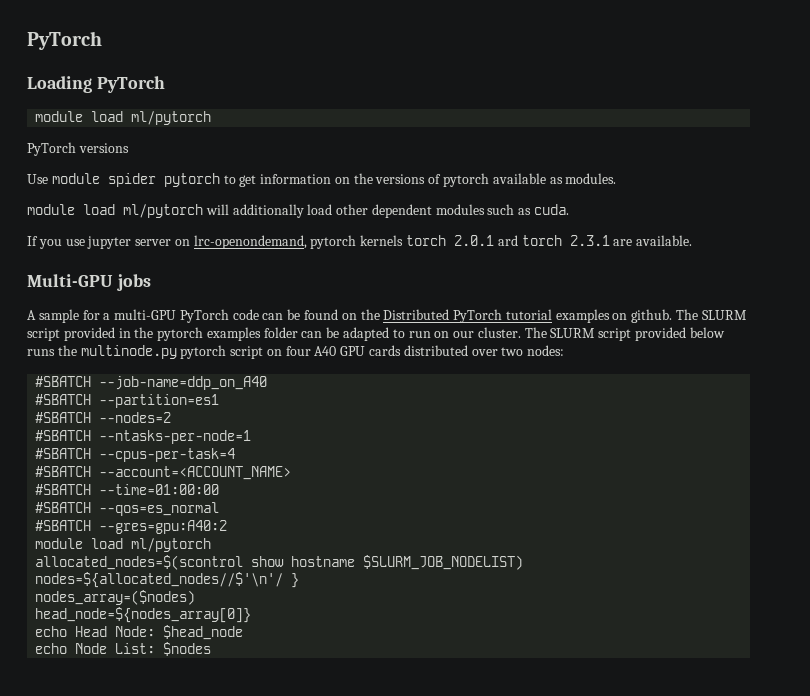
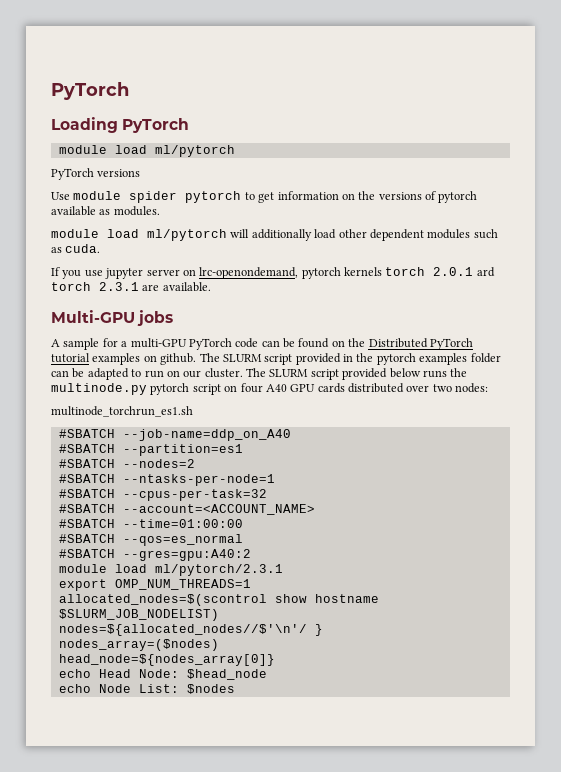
+ multinode_torchrun_es1.sh
- #SBATCH --cpus-per-task=4
+ #SBATCH --cpus-per-task=32
  #SBATCH --gres=gpu:A40:2
- module load ml/pytorch
+ module load ml/pytorch/2.3.1
+ export OMP_NUM_THREADS=1

